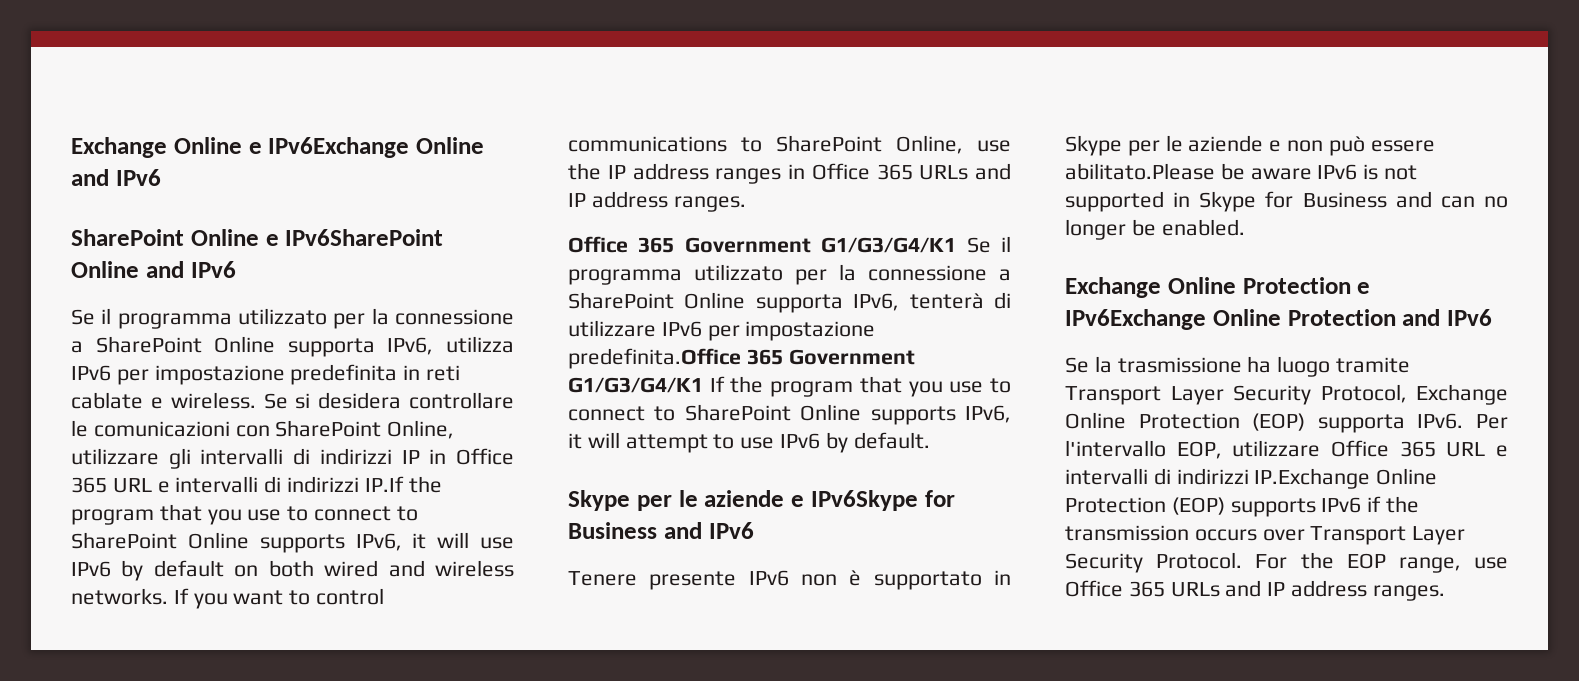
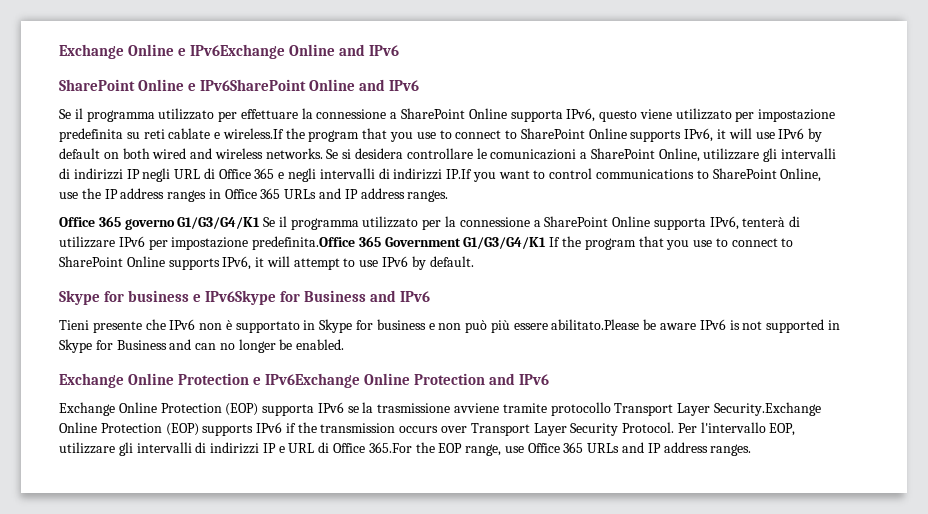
- Se il programma utilizzato per la connessione a SharePoint Online supporta IPv6, utilizza IPv6 per impostazione predefinita in reti cablate e wireless. Se si desidera controllare le comunicazioni con SharePoint Online, utilizzare gli intervalli di indirizzi IP in Office 365 URL e intervalli di indirizzi IP.If the program that you use to connect to SharePoint Online supports IPv6, it will use IPv6 by default on both wired and wireless networks.
+ Se il programma utilizzato per effettuare la connessione a SharePoint Online supporta IPv6, questo viene utilizzato per impostazione predefinita su reti cablate e wireless.If the program that you use to connect to SharePoint Online supports IPv6, it will use IPv6 by default on both wired and wireless networks.
- If you want to control communications to SharePoint Online, use the IP address ranges in Office 365 URLs and IP address ranges.
+ Se si desidera controllare le comunicazioni a SharePoint Online, utilizzare gli intervalli di indirizzi IP negli URL di Office 365 e negli intervalli di indirizzi IP.If you want to control communications to SharePoint Online, use the IP address ranges in Office 365 URLs and IP address ranges.
- Office 365 Government G1/G3/G4/K1 Se il programma utilizzato per la connessione a SharePoint Online supporta IPv6, tenterà di utilizzare IPv6 per impostazione predefinita.Office 365 Government G1/G3/G4/K1 If the program that you use to connect to SharePoint Online supports IPv6, it will attempt to use IPv6 by default.
+ Office 365 governo G1/G3/G4/K1 Se il programma utilizzato per la connessione a SharePoint Online supporta IPv6, tenterà di utilizzare IPv6 per impostazione predefinita.Office 365 Government G1/G3/G4/K1 If the program that you use to connect to SharePoint Online supports IPv6, it will attempt to use IPv6 by default.
- Skype per le aziende e IPv6Skype for Business and IPv6
+ Skype for business e IPv6Skype for Business and IPv6
- Tenere presente IPv6 non è supportato in Skype per le aziende e non può essere abilitato.Please be aware IPv6 is not supported in Skype for Business and can no longer be enabled.
+ Tieni presente che IPv6 non è supportato in Skype for business e non può più essere abilitato.Please be aware IPv6 is not supported in Skype for Business and can no longer be enabled.
- Se la trasmissione ha luogo tramite Transport Layer Security Protocol, Exchange Online Protection (EOP) supporta IPv6. Per l'intervallo EOP, utilizzare Office 365 URL e intervalli di indirizzi IP.Exchange Online Protection (EOP) supports IPv6 if the transmission occurs over Transport Layer Security Protocol.
+ Exchange Online Protection (EOP) supporta IPv6 se la trasmissione avviene tramite protocollo Transport Layer Security.Exchange Online Protection (EOP) supports IPv6 if the transmission occurs over Transport Layer Security Protocol.
- For the EOP range, use Office 365 URLs and IP address ranges.
+ Per l'intervallo EOP, utilizzare gli intervalli di indirizzi IP e URL di Office 365.For the EOP range, use Office 365 URLs and IP address ranges.

